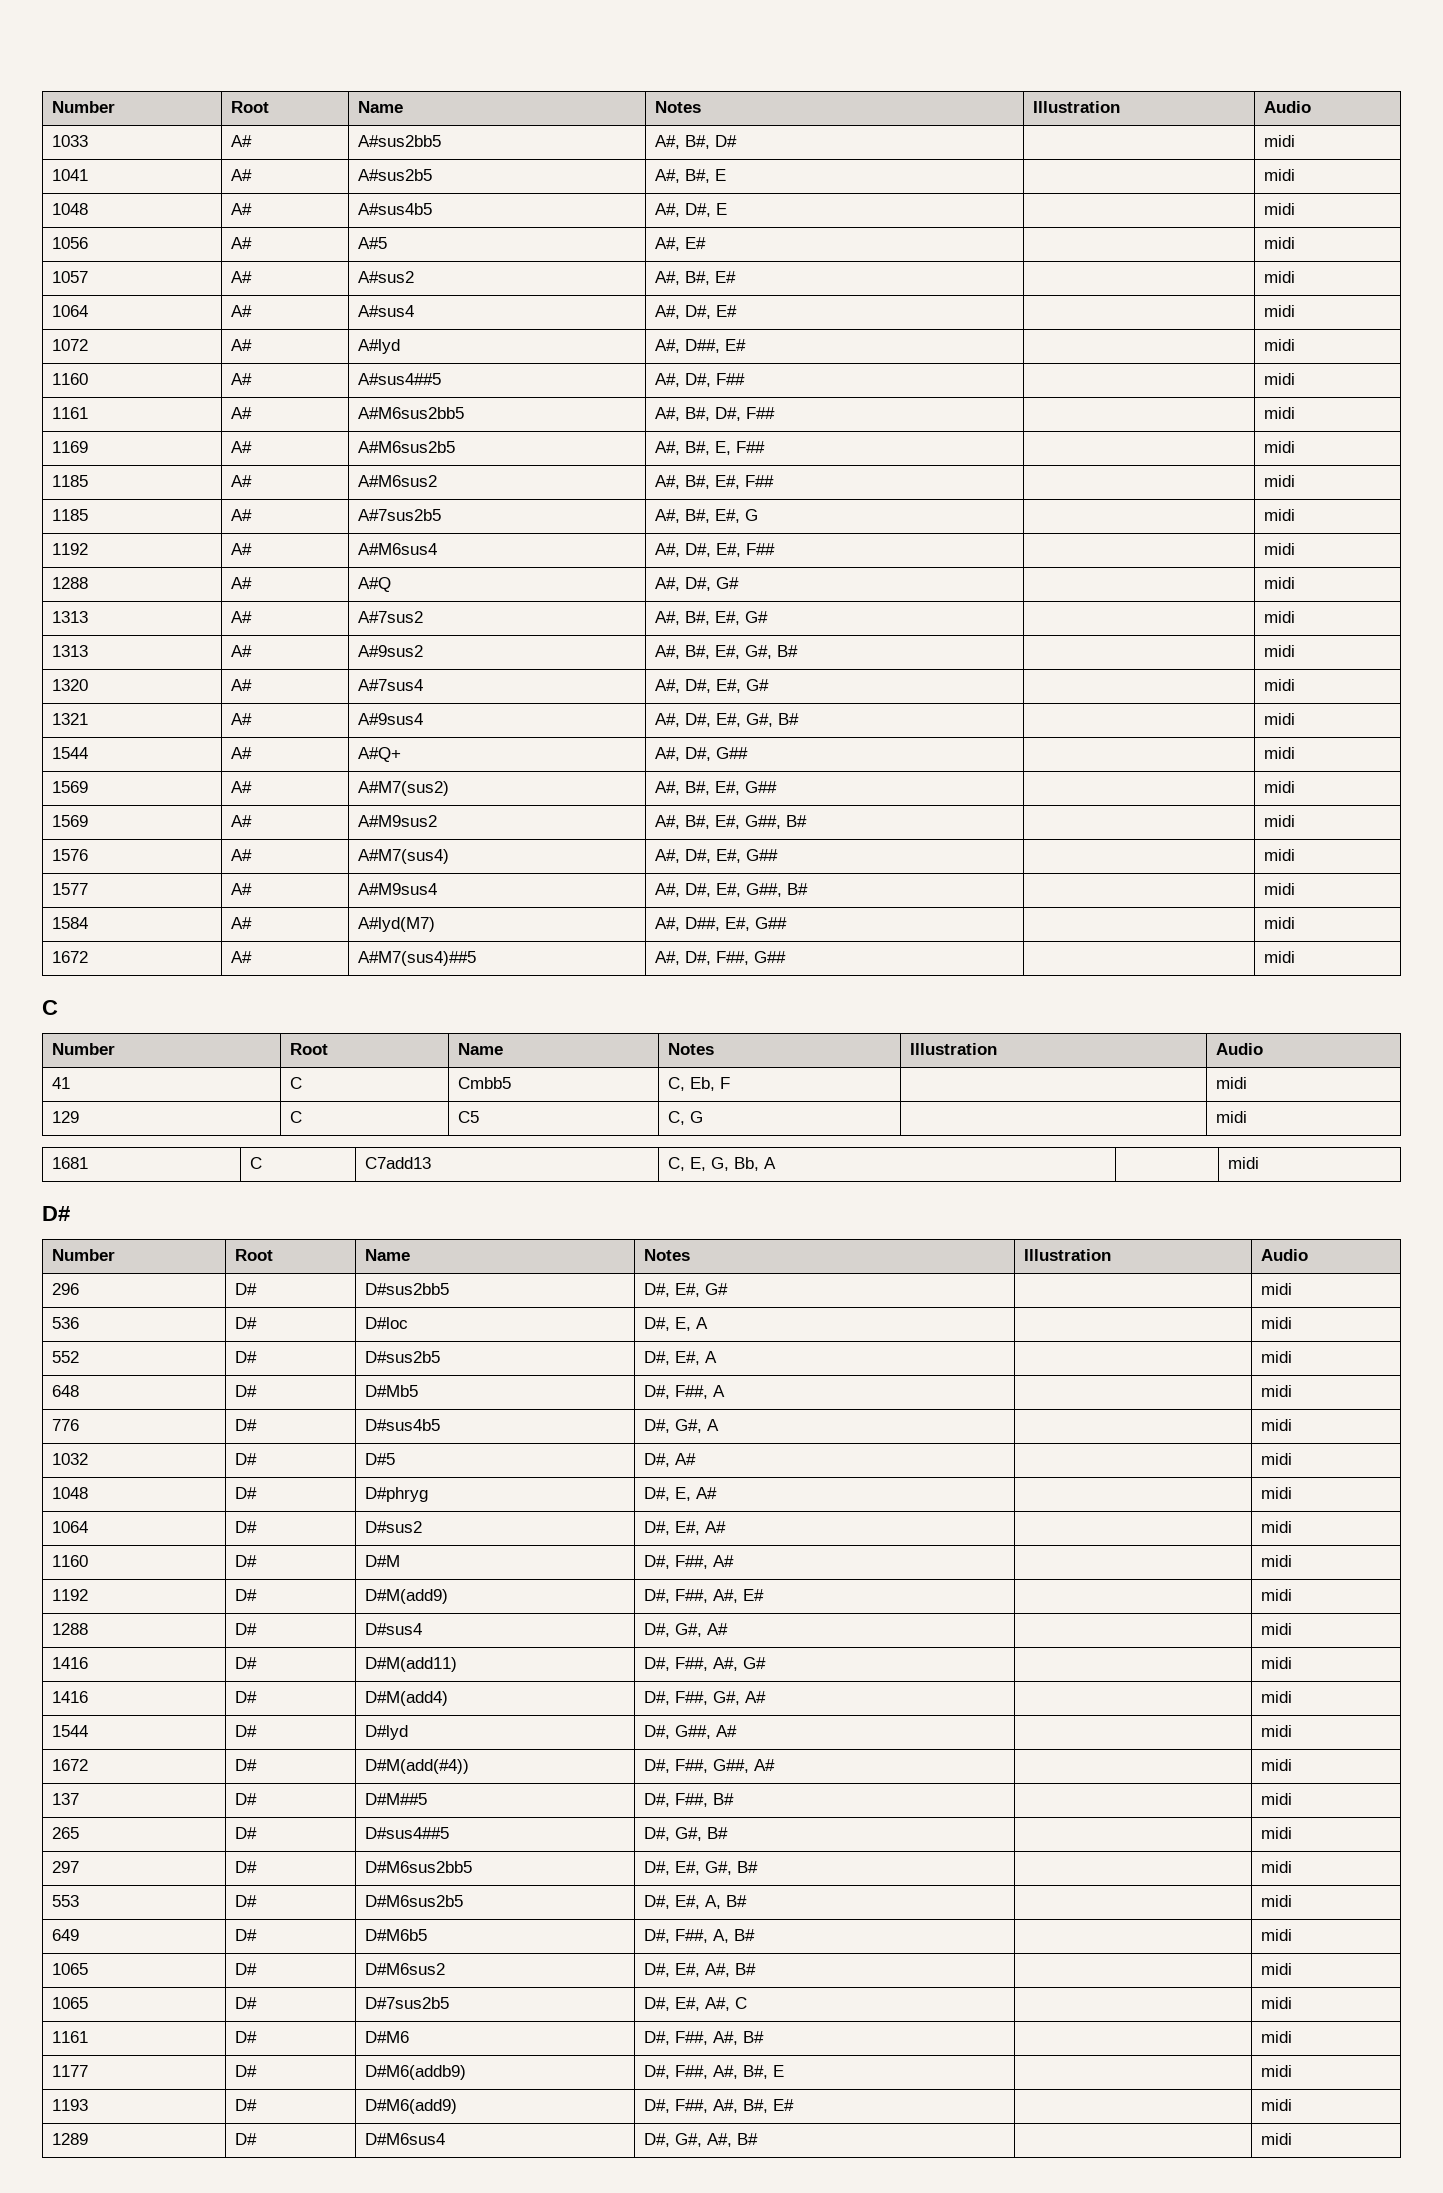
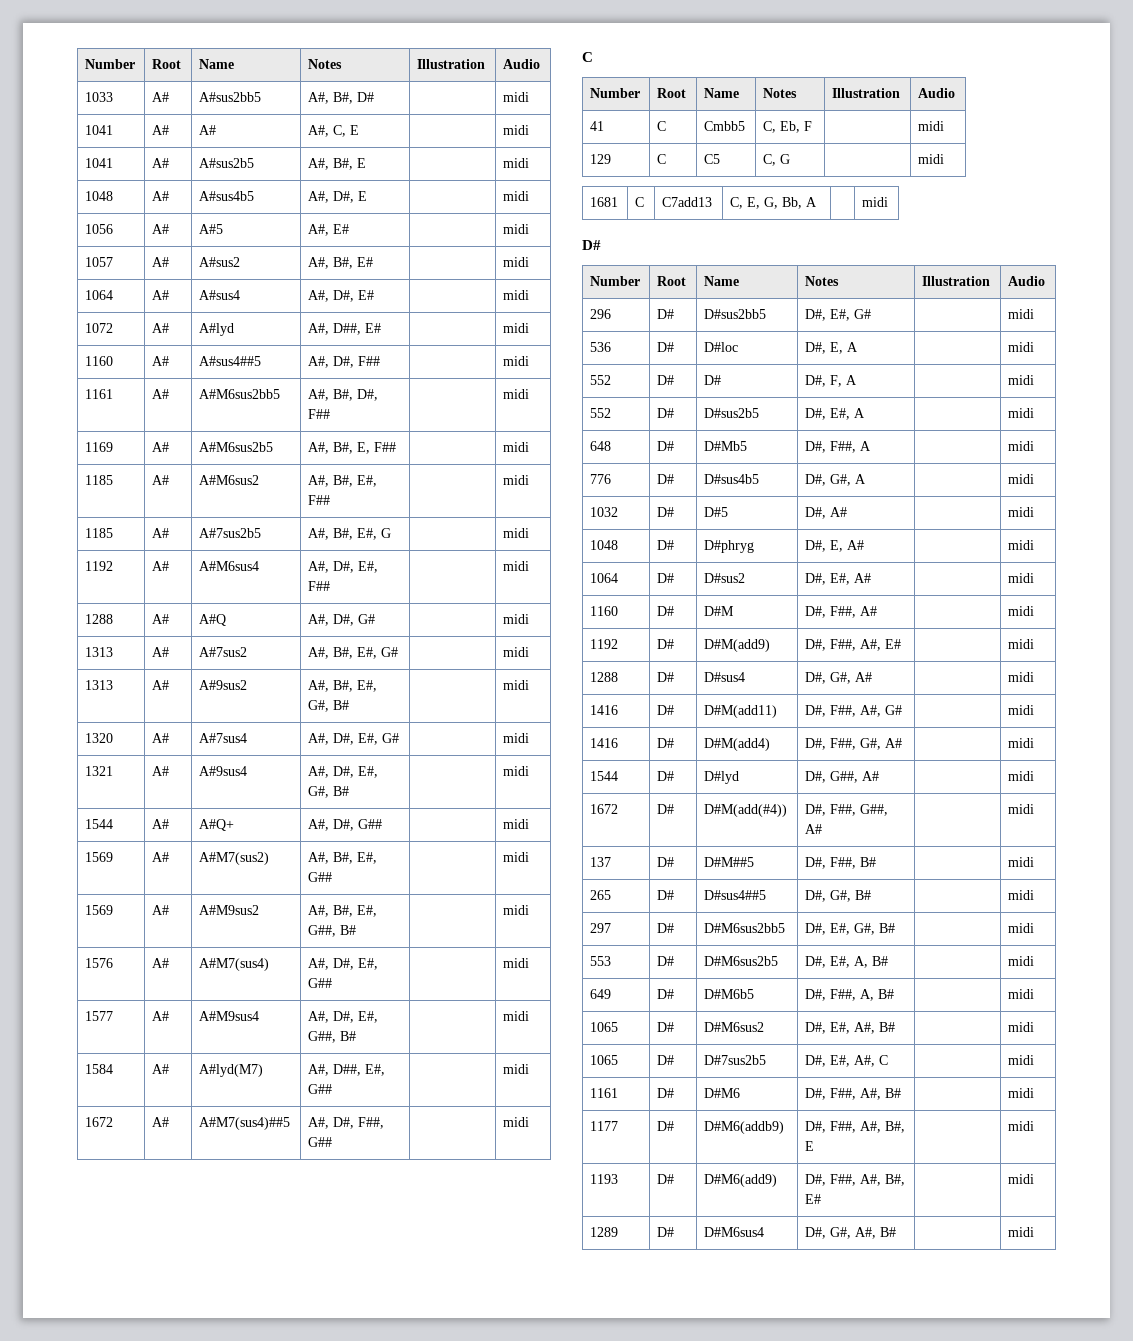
+ 1041 | A# | A# | A#, C, E | | midi
+ 552 | D# | D# | D#, F, A | | midi

